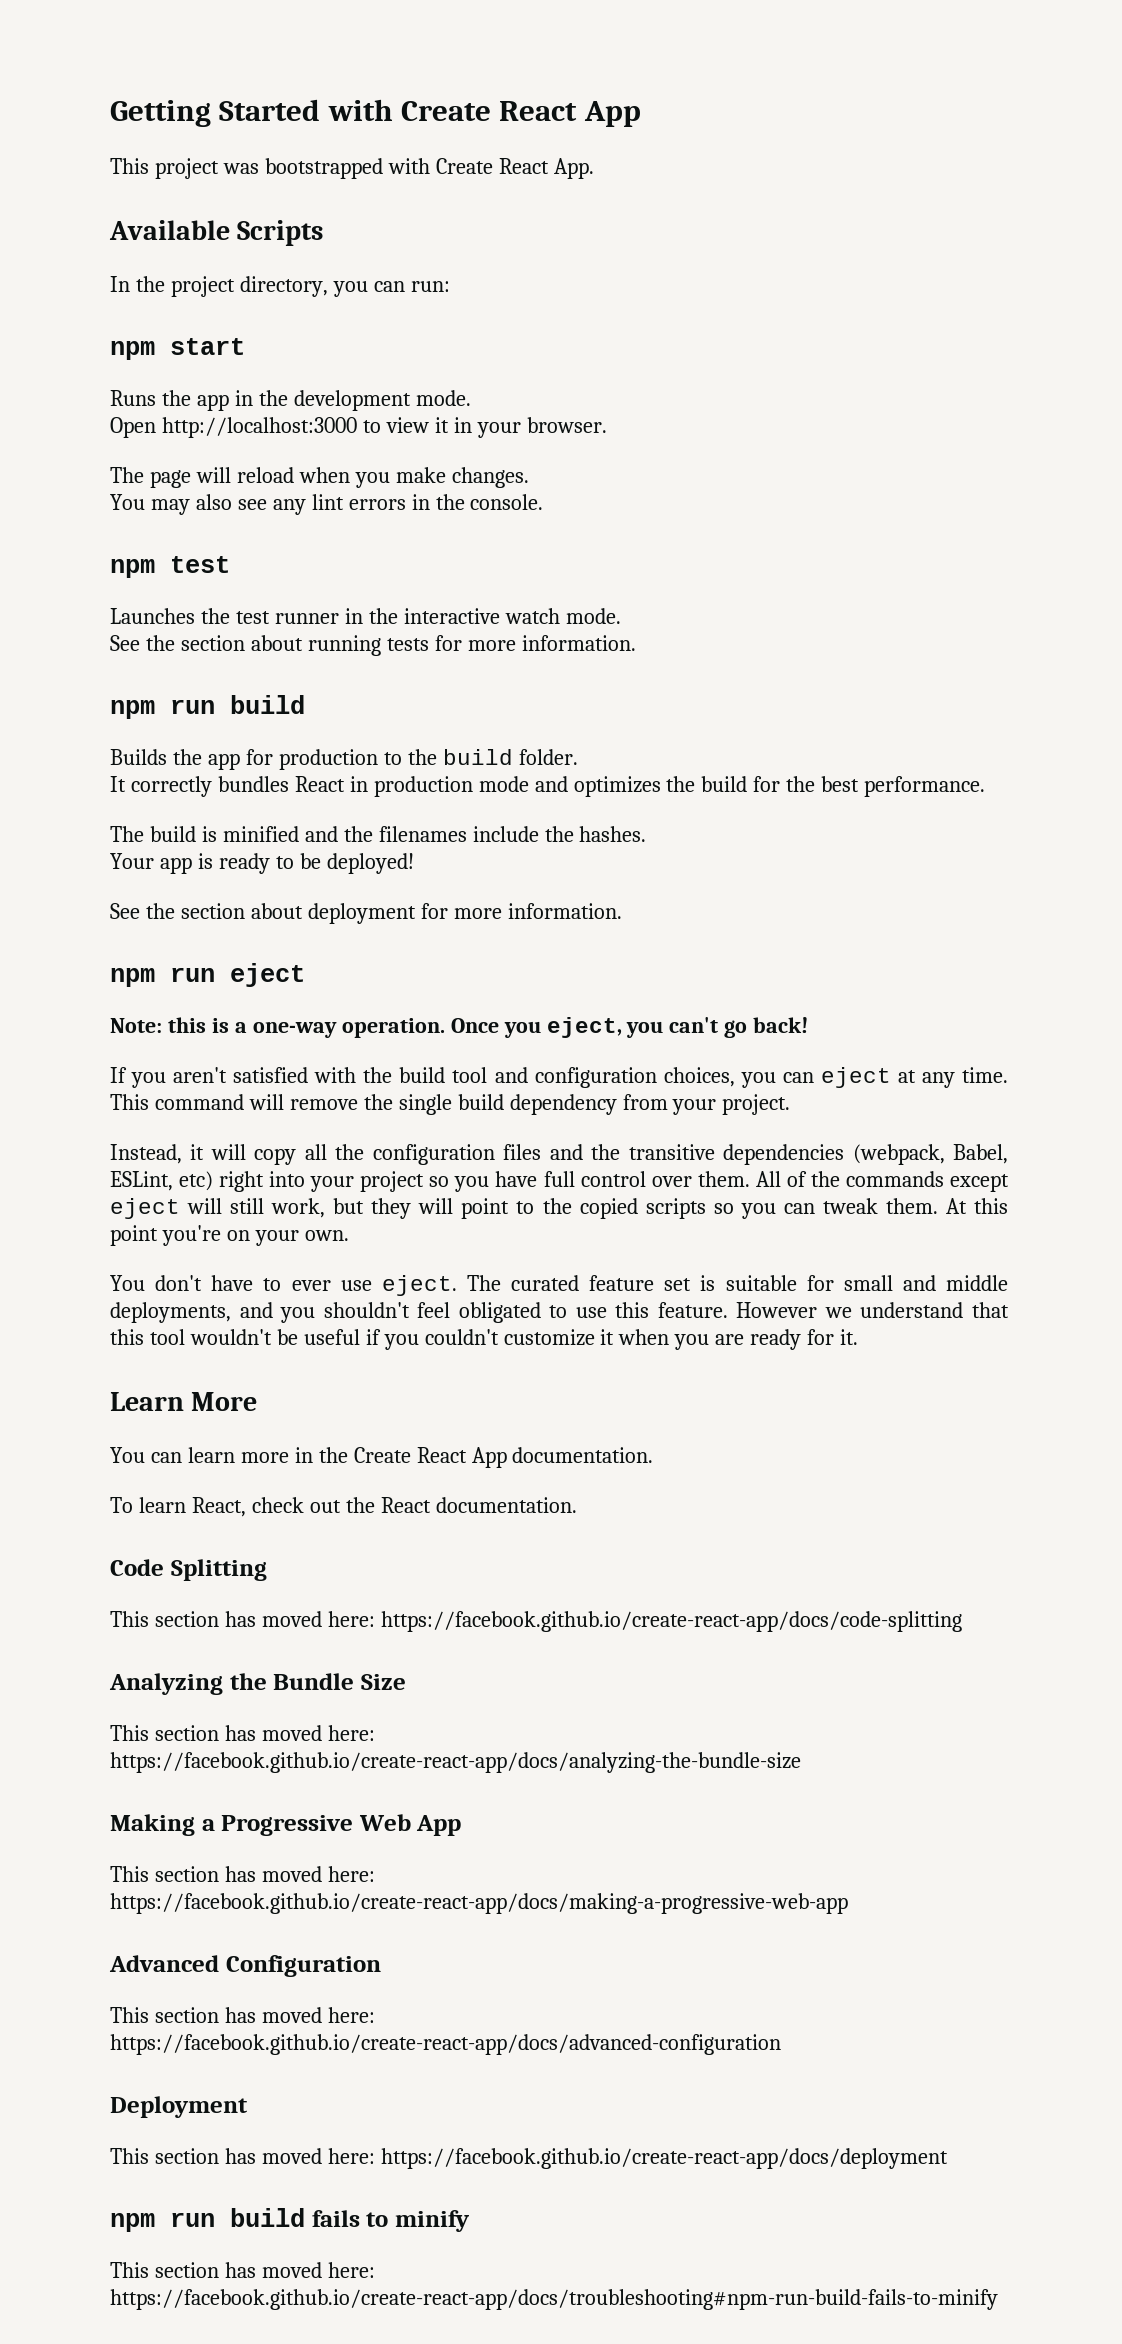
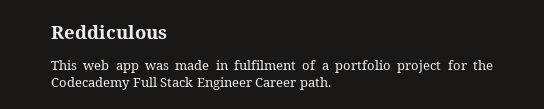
- Getting Started with Create React App
- This project was bootstrapped with Create React App.
- Available Scripts
- In the project directory, you can run:
- npm start
- Runs the app in the development mode.
- Open http://localhost:3000 to view it in your browser.
- The page will reload when you make changes.
- You may also see any lint errors in the console.
- npm test
- Launches the test runner in the interactive watch mode.
- See the section about running tests for more information.
- npm run build
- Builds the app for production to the build folder.
- It correctly bundles React in production mode and optimizes the build for the best performance.
- The build is minified and the filenames include the hashes.
- Your app is ready to be deployed!
- See the section about deployment for more information.
- npm run eject
- Note: this is a one-way operation. Once you eject, you can't go back!
- If you aren't satisfied with the build tool and configuration choices, you can eject at any time. This command will remove the single build dependency from your project.
- Instead, it will copy all the configuration files and the transitive dependencies (webpack, Babel, ESLint, etc) right into your project so you have full control over them. All of the commands except eject will still work, but they will point to the copied scripts so you can tweak them. At this point you're on your own.
- You don't have to ever use eject. The curated feature set is suitable for small and middle deployments, and you shouldn't feel obligated to use this feature. However we understand that this tool wouldn't be useful if you couldn't customize it when you are ready for it.
- Learn More
- You can learn more in the Create React App documentation.
- To learn React, check out the React documentation.
- Code Splitting
- This section has moved here: https://facebook.github.io/create-react-app/docs/code-splitting
- Analyzing the Bundle Size
- This section has moved here: https://facebook.github.io/create-react-app/docs/analyzing-the-bundle-size
- Making a Progressive Web App
- This section has moved here: https://facebook.github.io/create-react-app/docs/making-a-progressive-web-app
- Advanced Configuration
- This section has moved here: https://facebook.github.io/create-react-app/docs/advanced-configuration
- Deployment
- This section has moved here: https://facebook.github.io/create-react-app/docs/deployment
- npm run build fails to minify
- This section has moved here: https://facebook.github.io/create-react-app/docs/troubleshooting#npm-run-build-fails-to-minify
+ Reddiculous
+ This web app was made in fulfilment of a portfolio project for the Codecademy Full Stack Engineer Career path.

